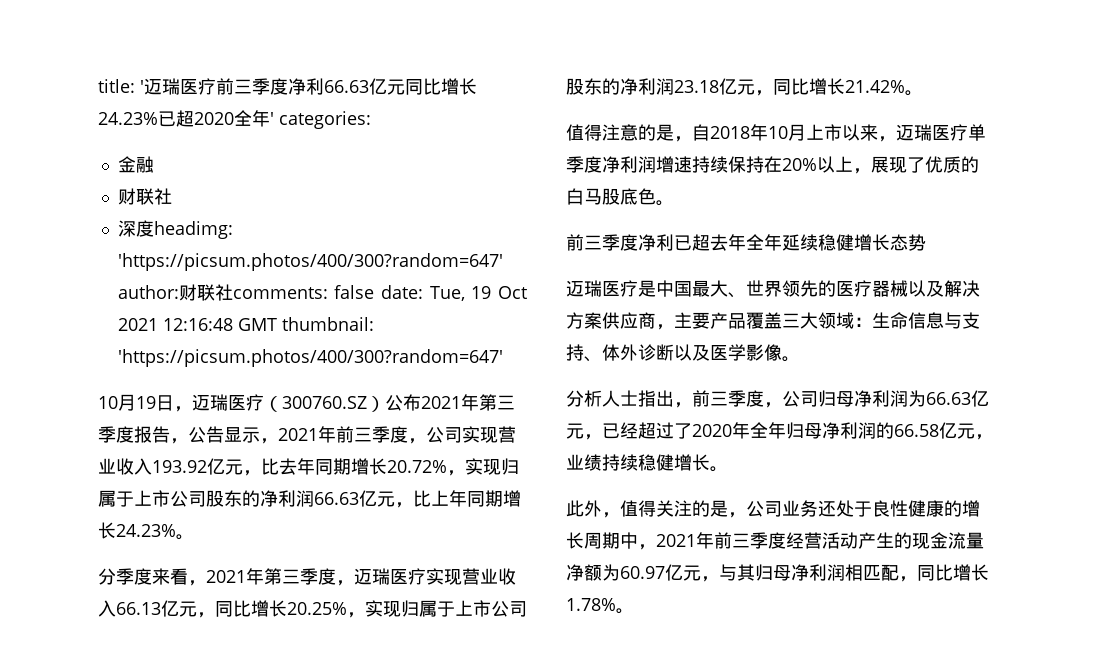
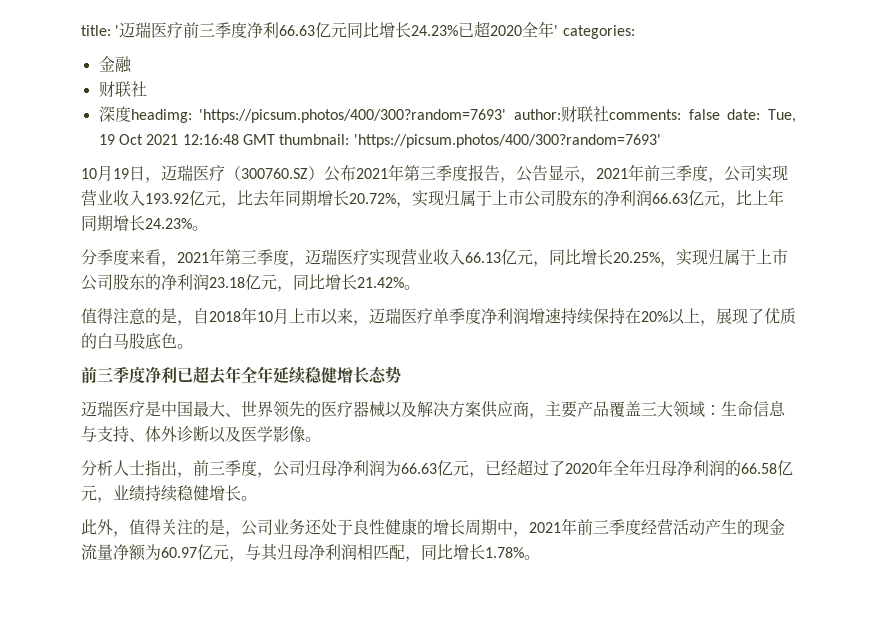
- 深度headimg: 'https://picsum.photos/400/300?random=647' author:财联社comments: false date: Tue, 19 Oct 2021 12:16:48 GMT thumbnail: 'https://picsum.photos/400/300?random=647'
+ 深度headimg: 'https://picsum.photos/400/300?random=7693' author:财联社comments: false date: Tue, 19 Oct 2021 12:16:48 GMT thumbnail: 'https://picsum.photos/400/300?random=7693'

